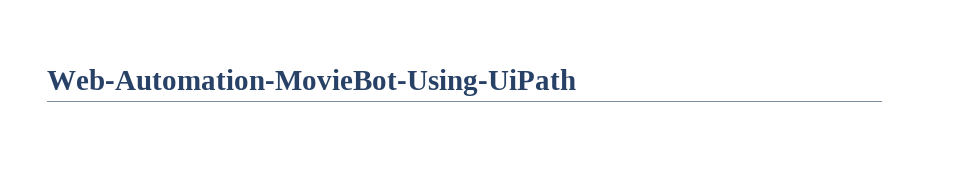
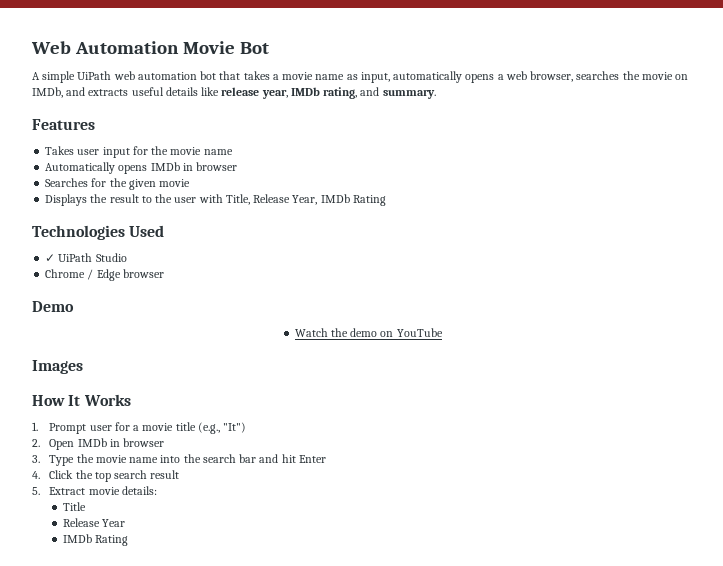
- Web-Automation-MovieBot-Using-UiPath
+ Web Automation Movie Bot
+ A simple UiPath web automation bot that takes a movie name as input, automatically opens a web browser, searches the movie on IMDb, and extracts useful details like release year, IMDb rating, and summary.
+ Features
+ Takes user input for the movie name
+ Automatically opens IMDb in browser
+ Searches for the given movie
+ Displays the result to the user with Title, Release Year, IMDb Rating
+ Technologies Used
+ ✓ UiPath Studio
+ Chrome / Edge browser
+ Demo
+ Watch the demo on YouTube
+ Images
+ How It Works
+ 1. Prompt user for a movie title (e.g., "It")
+ 2. Open IMDb in browser
+ 3. Type the movie name into the search bar and hit Enter
+ 4. Click the top search result
+ 5. Extract movie details:
+ Title
+ Release Year
+ IMDb Rating

